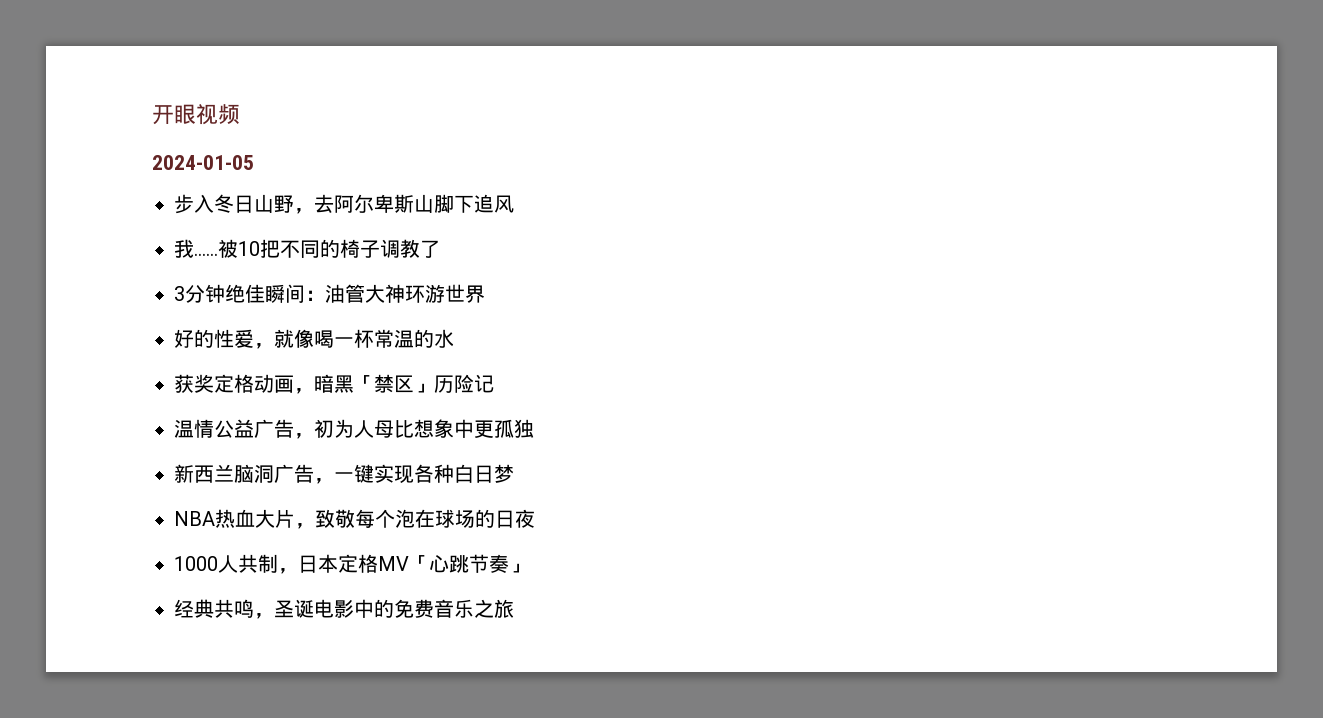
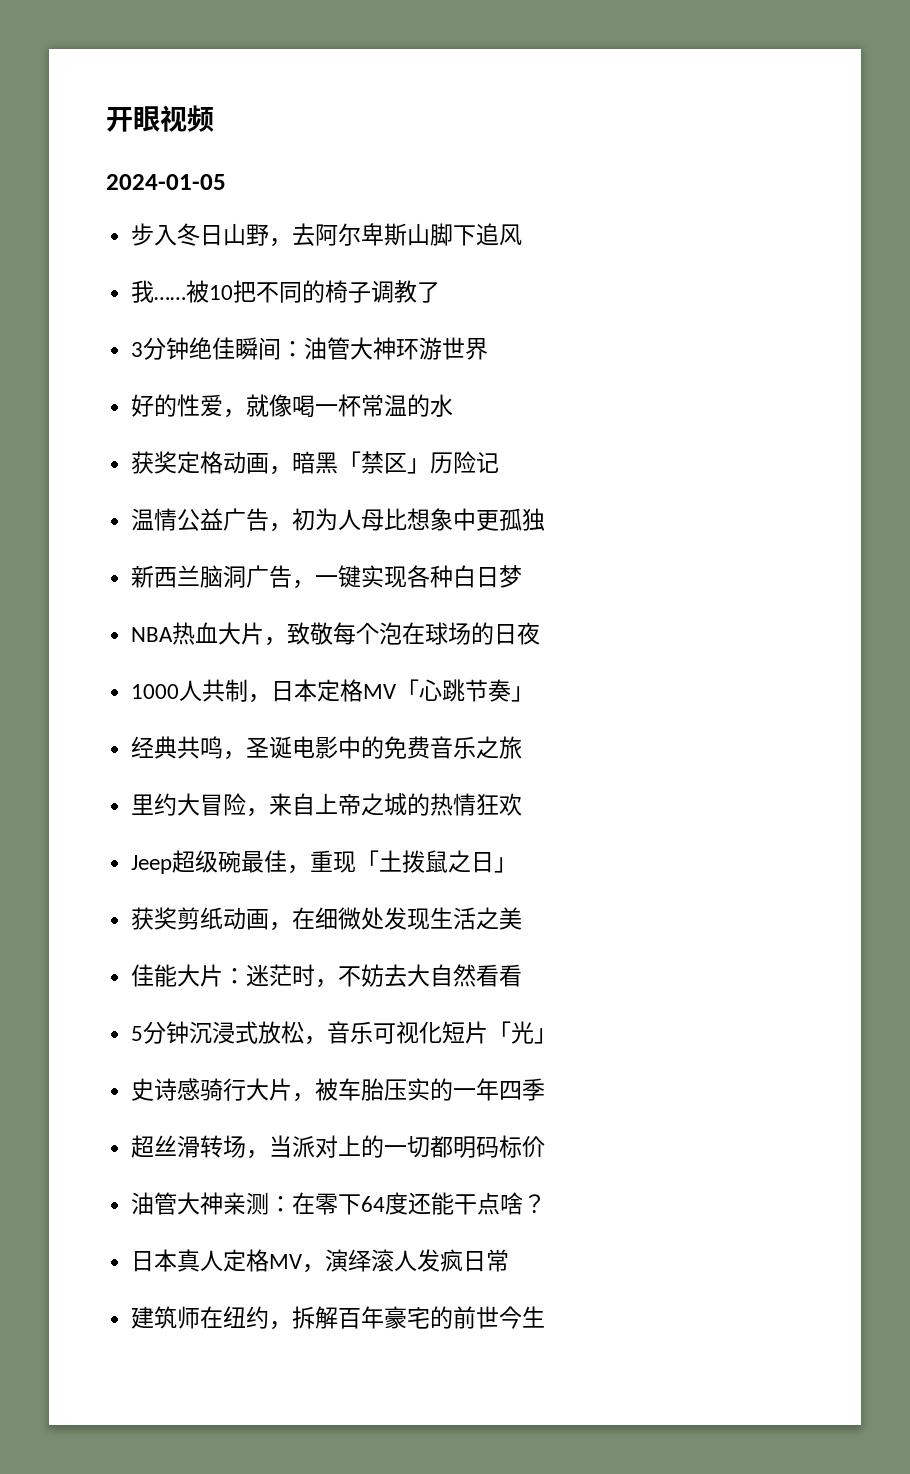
+ 里约大冒险，来自上帝之城的热情狂欢
+ Jeep超级碗最佳，重现「土拨鼠之日」
+ 获奖剪纸动画，在细微处发现生活之美
+ 佳能大片：迷茫时，不妨去大自然看看
+ 5分钟沉浸式放松，音乐可视化短片「光」
+ 史诗感骑行大片，被车胎压实的一年四季
+ 超丝滑转场，当派对上的一切都明码标价
+ 油管大神亲测：在零下64度还能干点啥？
+ 日本真人定格MV，演绎滚人发疯日常
+ 建筑师在纽约，拆解百年豪宅的前世今生

